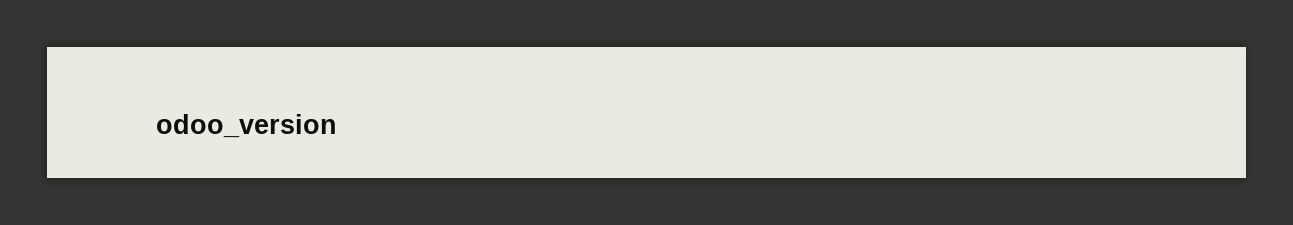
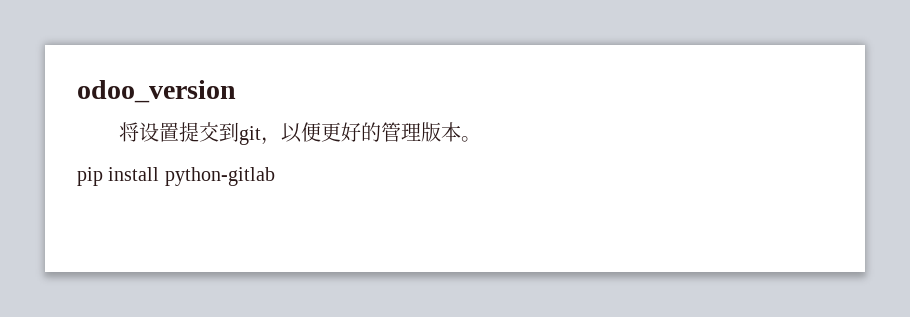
+ 将设置提交到git，以便更好的管理版本。
+ pip install python-gitlab

